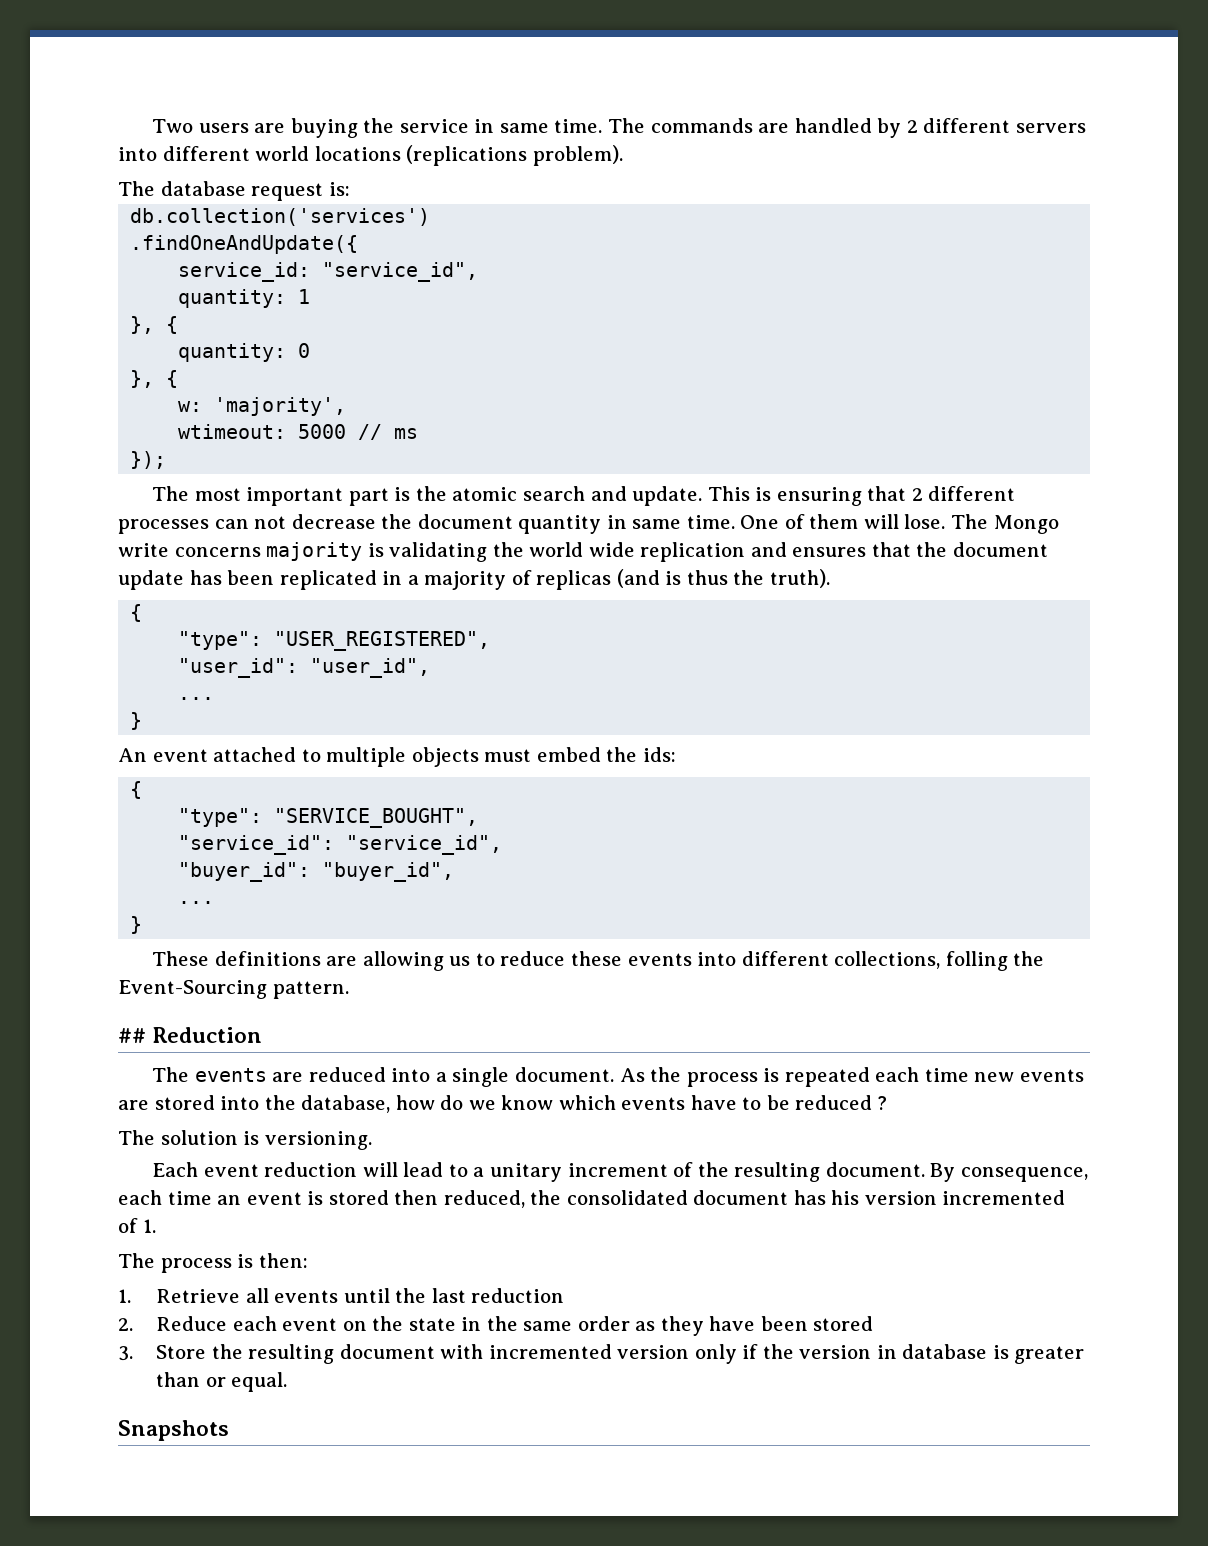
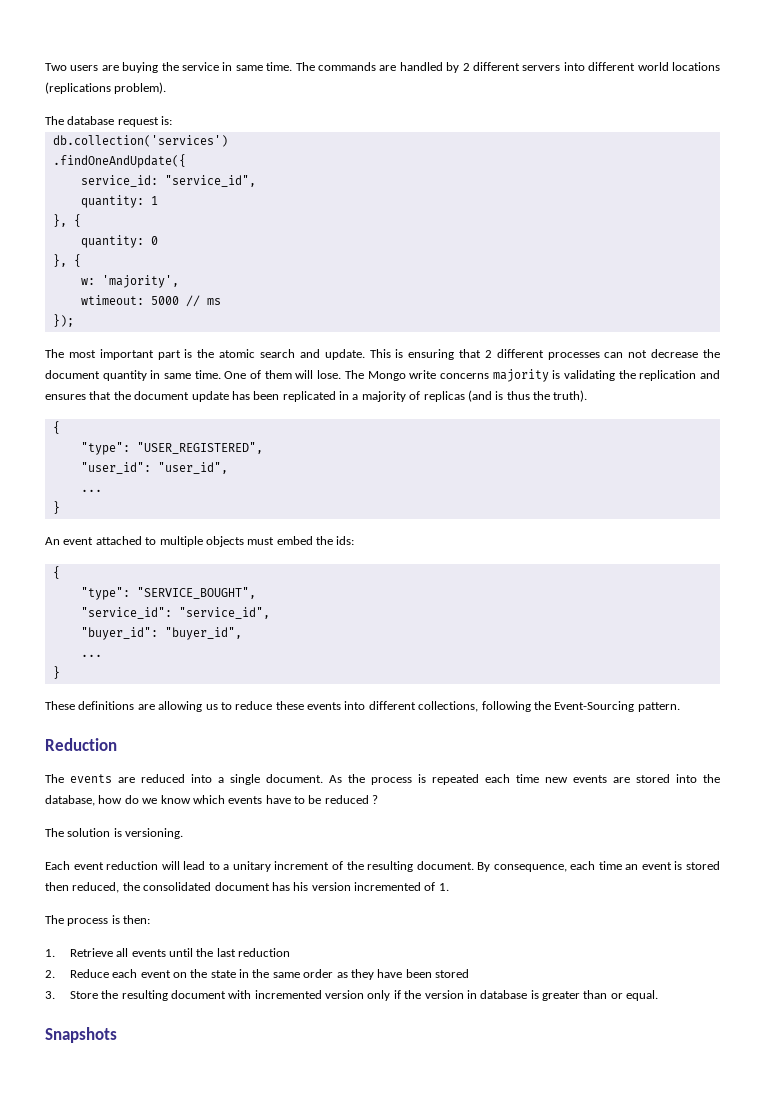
- The Mongo write concerns majority is validating the world wide replication and ensures that the document update has been replicated in a majority of replicas (and is thus the truth).
+ The Mongo write concerns majority is validating the replication and ensures that the document update has been replicated in a majority of replicas (and is thus the truth).
- These definitions are allowing us to reduce these events into different collections, folling the Event-Sourcing pattern.
+ These definitions are allowing us to reduce these events into different collections, following the Event-Sourcing pattern.
- ## Reduction
+ Reduction

